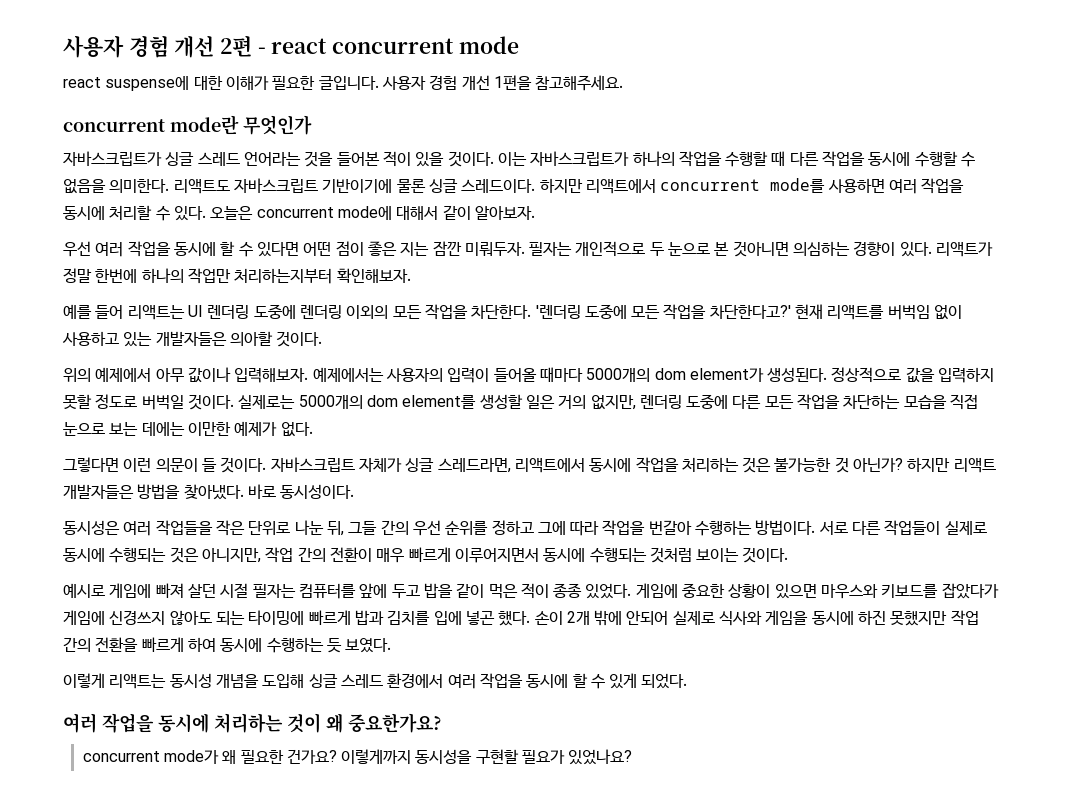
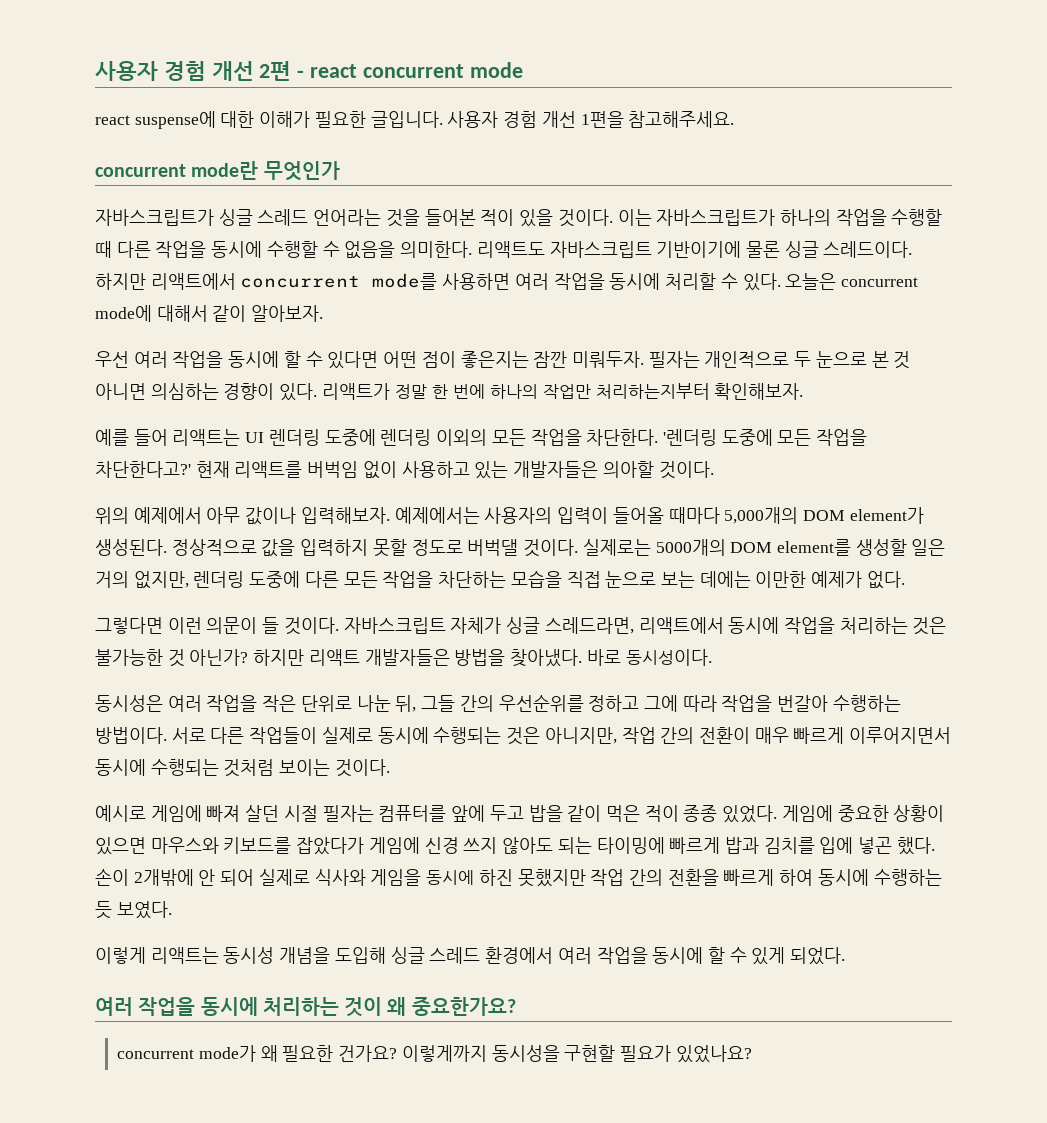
- 우선 여러 작업을 동시에 할 수 있다면 어떤 점이 좋은 지는 잠깐 미뤄두자.
+ 우선 여러 작업을 동시에 할 수 있다면 어떤 점이 좋은지는 잠깐 미뤄두자.
- 필자는 개인적으로 두 눈으로 본 것아니면 의심하는 경향이 있다.
+ 필자는 개인적으로 두 눈으로 본 것 아니면 의심하는 경향이 있다.
- 리액트가 정말 한번에 하나의 작업만 처리하는지부터 확인해보자.
+ 리액트가 정말 한 번에 하나의 작업만 처리하는지부터 확인해보자.
- 예제에서는 사용자의 입력이 들어올 때마다 5000개의 dom element가 생성된다.
+ 예제에서는 사용자의 입력이 들어올 때마다 5,000개의 DOM element가 생성된다.
- 정상적으로 값을 입력하지 못할 정도로 버벅일 것이다.
+ 정상적으로 값을 입력하지 못할 정도로 버벅댈 것이다.
- 실제로는 5000개의 dom element를 생성할 일은 거의 없지만, 렌더링 도중에 다른 모든 작업을 차단하는 모습을 직접 눈으로 보는 데에는 이만한 예제가 없다.
+ 실제로는 5000개의 DOM element를 생성할 일은 거의 없지만, 렌더링 도중에 다른 모든 작업을 차단하는 모습을 직접 눈으로 보는 데에는 이만한 예제가 없다.
- 동시성은 여러 작업들을 작은 단위로 나눈 뒤, 그들 간의 우선 순위를 정하고 그에 따라 작업을 번갈아 수행하는 방법이다.
+ 동시성은 여러 작업을 작은 단위로 나눈 뒤, 그들 간의 우선순위를 정하고 그에 따라 작업을 번갈아 수행하는 방법이다.
- 게임에 중요한 상황이 있으면 마우스와 키보드를 잡았다가 게임에 신경쓰지 않아도 되는 타이밍에 빠르게 밥과 김치를 입에 넣곤 했다.
+ 게임에 중요한 상황이 있으면 마우스와 키보드를 잡았다가 게임에 신경 쓰지 않아도 되는 타이밍에 빠르게 밥과 김치를 입에 넣곤 했다.
- 손이 2개 밖에 안되어 실제로 식사와 게임을 동시에 하진 못했지만 작업 간의 전환을 빠르게 하여 동시에 수행하는 듯 보였다.
+ 손이 2개밖에 안 되어 실제로 식사와 게임을 동시에 하진 못했지만 작업 간의 전환을 빠르게 하여 동시에 수행하는 듯 보였다.

